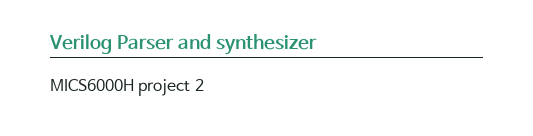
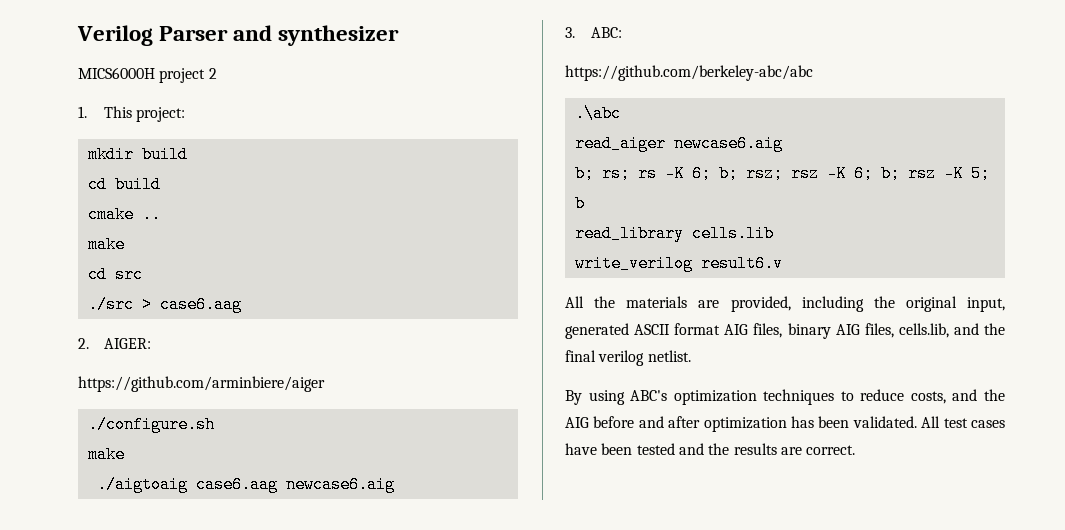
+ 1. This project:
+ mkdir build
+ cd build
+ cmake ..
+ make
+ cd src
+ ./src > case6.aag
+ 2. AIGER:
+ https://github.com/arminbiere/aiger
+ ./configure.sh
+ make
+ ./aigtoaig case6.aag newcase6.aig
+ 3. ABC:
+ https://github.com/berkeley-abc/abc
+ .\abc
+ read_aiger newcase6.aig
+ b; rs; rs -K 6; b; rsz; rsz -K 6; b; rsz -K 5; b
+ read_library cells.lib
+ write_verilog result6.v
+ All the materials are provided, including the original input, generated ASCII format AIG files, binary AIG files, cells.lib, and the final verilog netlist.
+ By using ABC's optimization techniques to reduce costs, and the AIG before and after optimization has been validated. All test cases have been tested and the results are correct.

